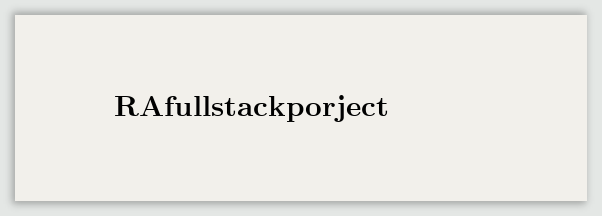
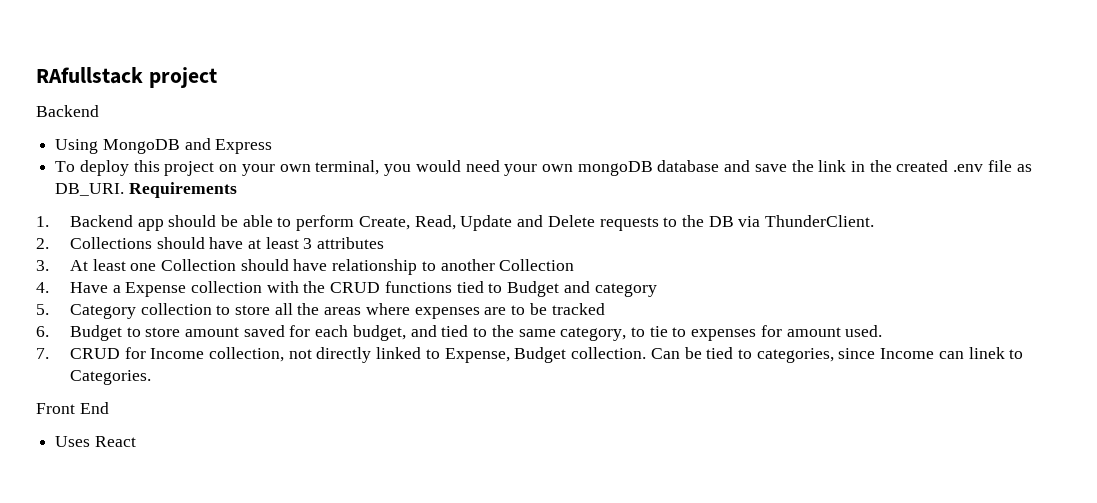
- RAfullstackporject
+ RAfullstack project
+ Backend
+ Using MongoDB and Express
+ To deploy this project on your own terminal, you would need your own mongoDB database and save the link in the created .env file as DB_URI. Requirements
+ 1. Backend app should be able to perform Create, Read, Update and Delete requests to the DB via ThunderClient.
+ 2. Collections should have at least 3 attributes
+ 3. At least one Collection should have relationship to another Collection
+ 4. Have a Expense collection with the CRUD functions tied to Budget and category
+ 5. Category collection to store all the areas where expenses are to be tracked
+ 6. Budget to store amount saved for each budget, and tied to the same category, to tie to expenses for amount used.
+ 7. CRUD for Income collection, not directly linked to Expense, Budget collection. Can be tied to categories, since Income can linek to Categories.
+ Front End
+ Uses React

